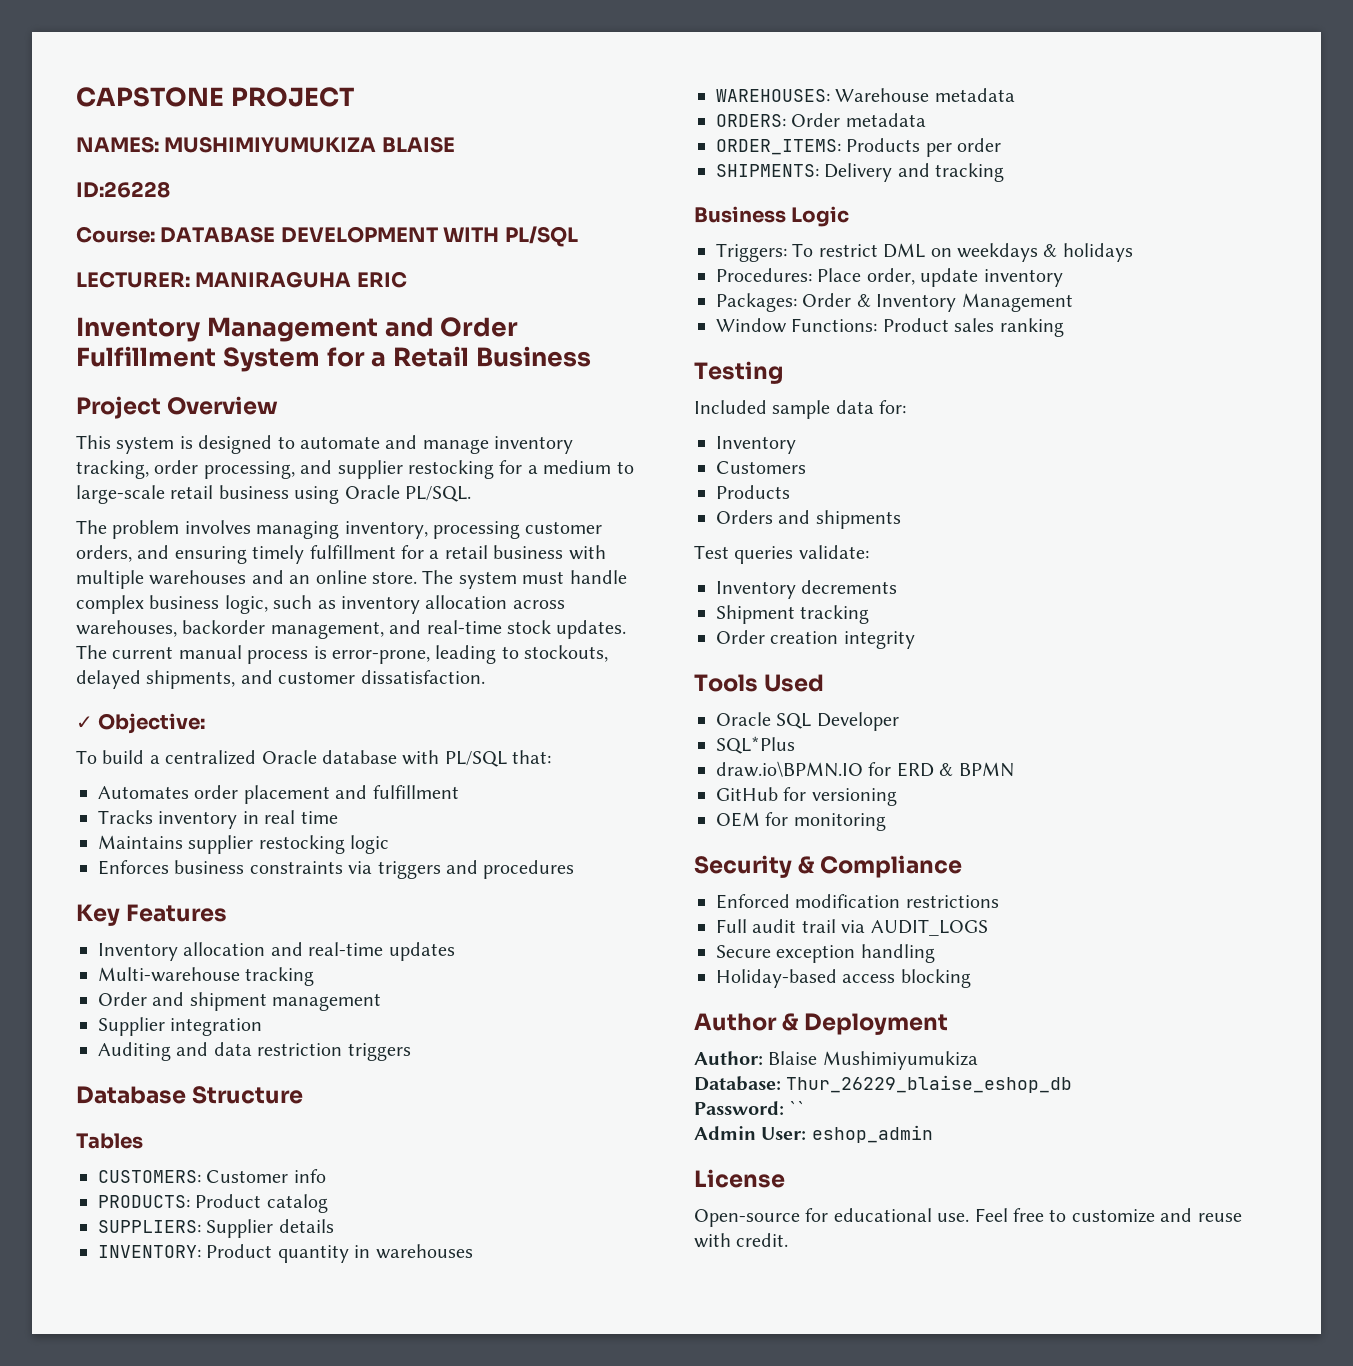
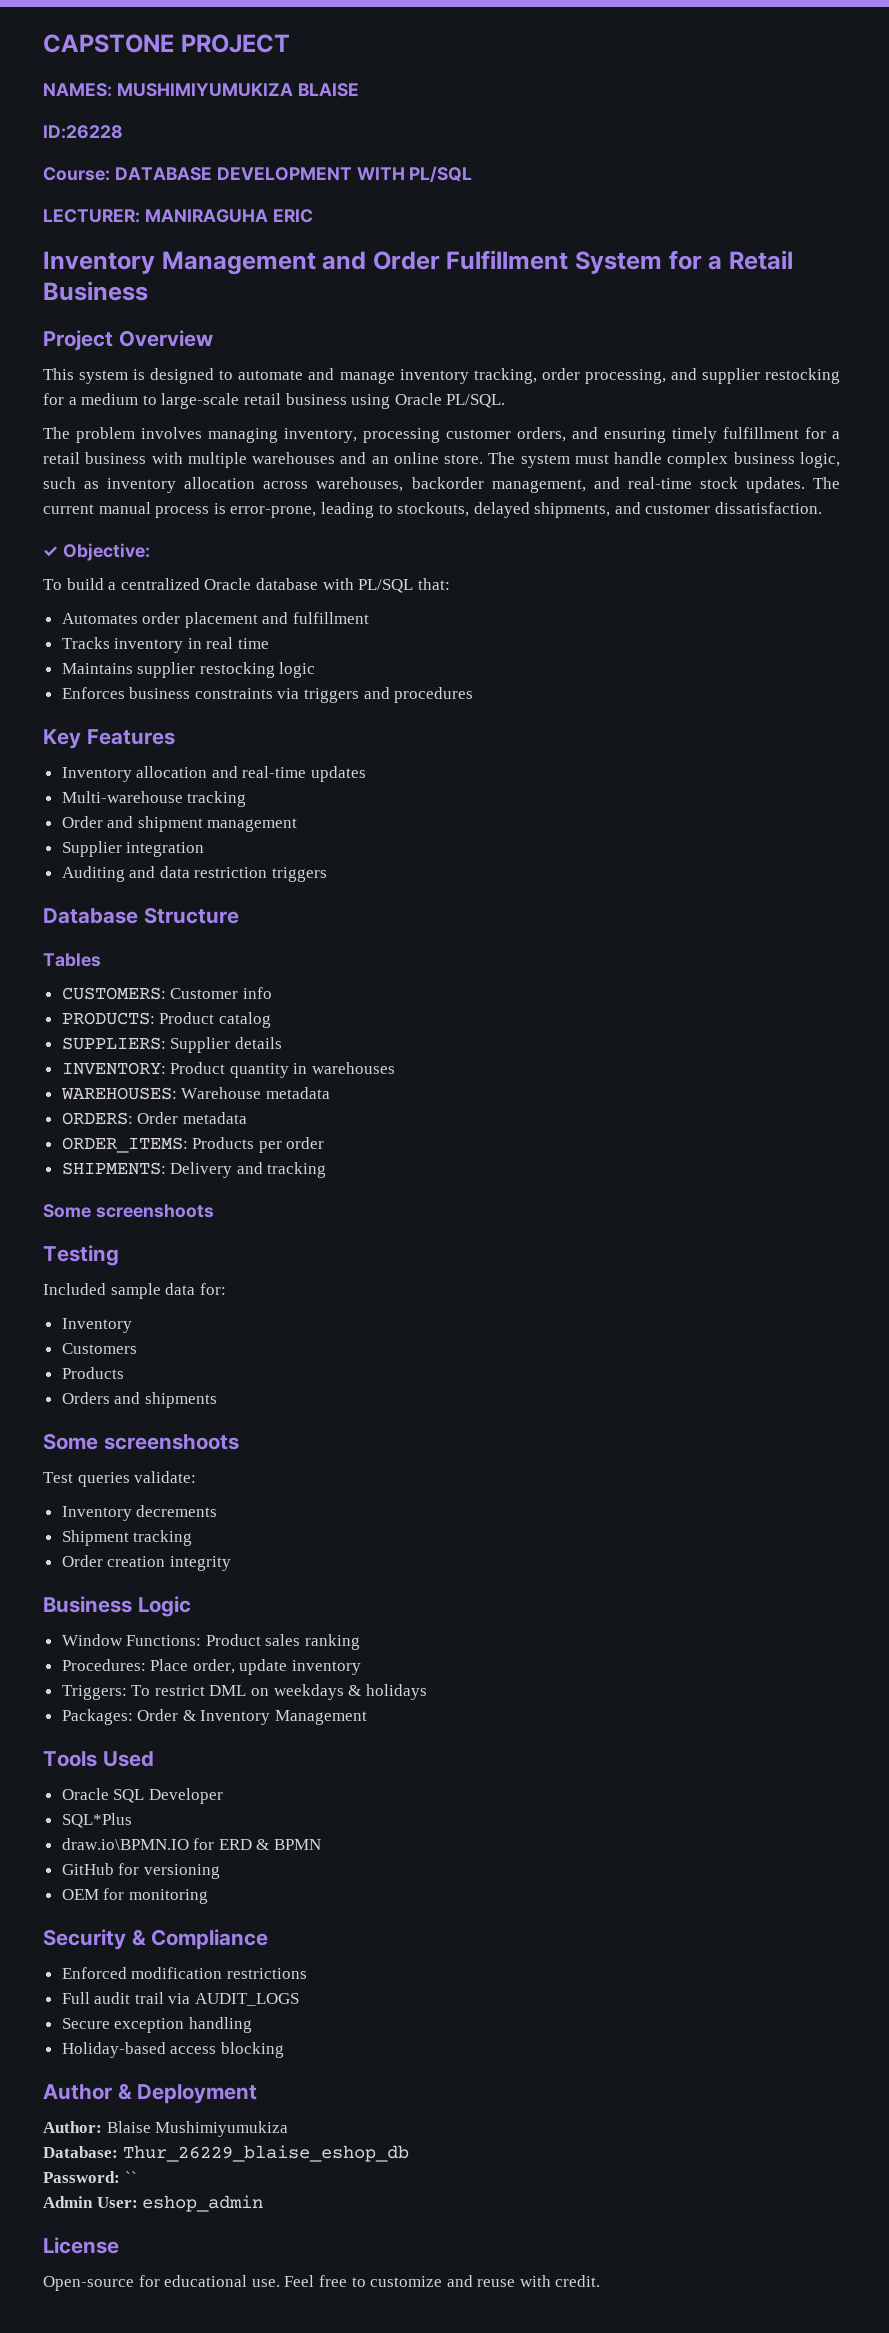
  SHIPMENTS: Delivery and tracking
- Business Logic
- Triggers: To restrict DML on weekdays & holidays
- Procedures: Place order, update inventory
- Packages: Order & Inventory Management
- Window Functions: Product sales ranking
+ Some screenshoots
  Orders and shipments
+ Some screenshoots
+ Business Logic
+ Window Functions: Product sales ranking
+ Procedures: Place order, update inventory
+ Triggers: To restrict DML on weekdays & holidays
+ Packages: Order & Inventory Management

